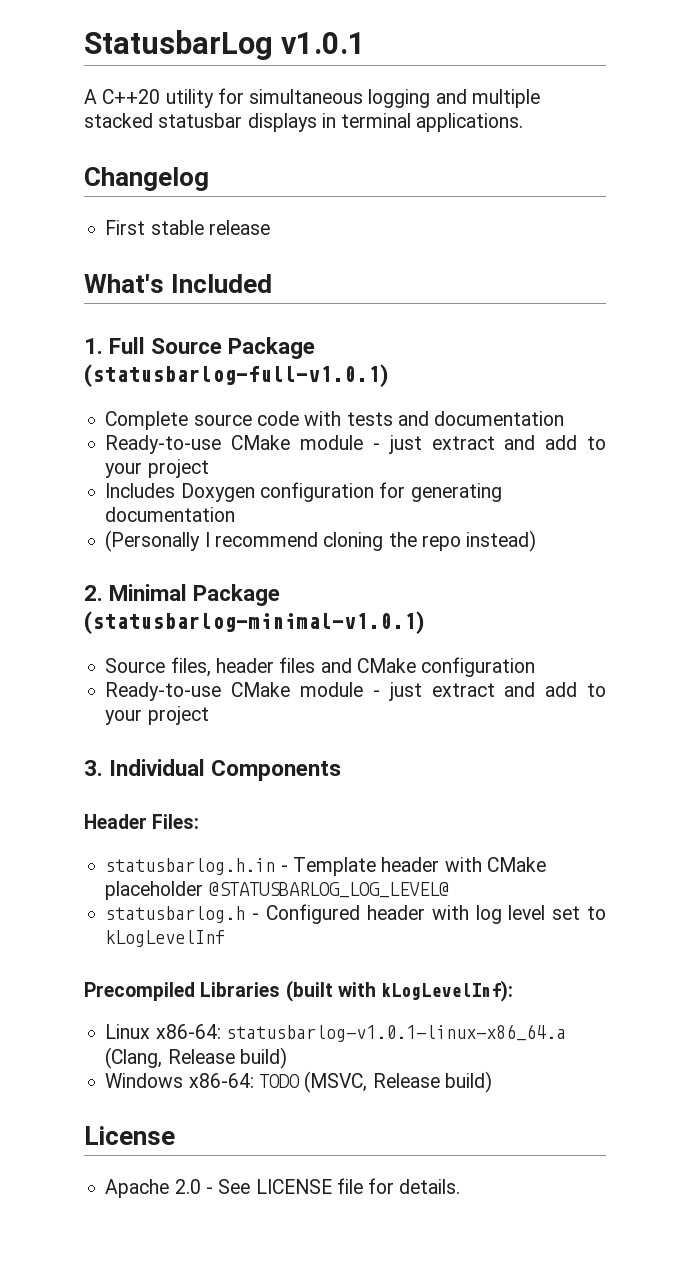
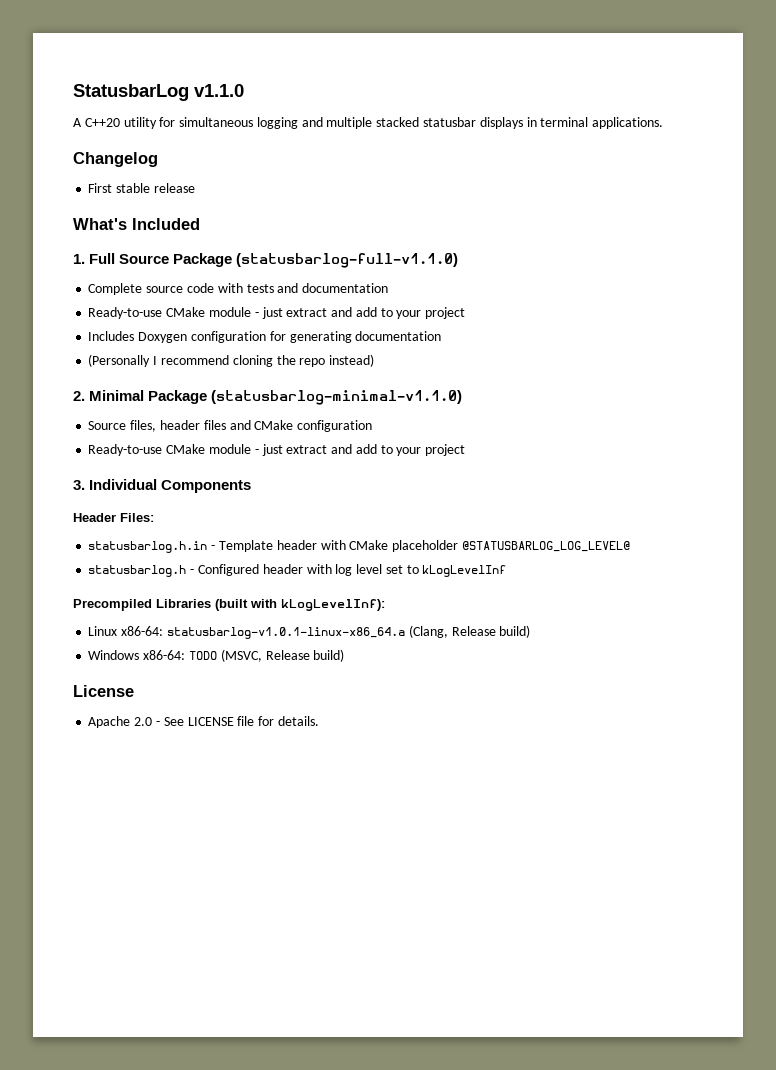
- StatusbarLog v1.0.1
+ StatusbarLog v1.1.0
- 1. Full Source Package (statusbarlog-full-v1.0.1)
+ 1. Full Source Package (statusbarlog-full-v1.1.0)
- 2. Minimal Package (statusbarlog-minimal-v1.0.1)
+ 2. Minimal Package (statusbarlog-minimal-v1.1.0)

